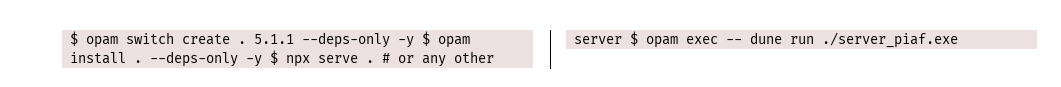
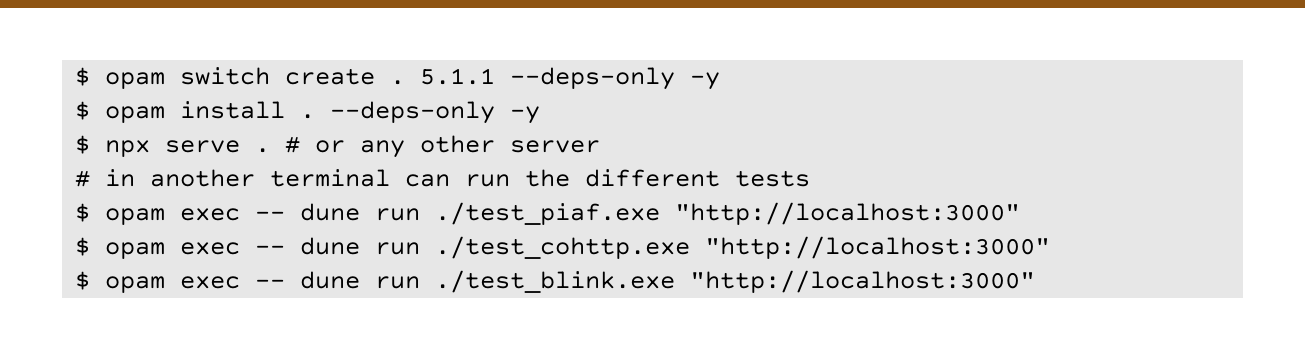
- 5.1.1 --deps-only -y $ opam install . --deps-only -y $ npx serve .
+ 5.1.1 --deps-only -y
+ $ opam install . --deps-only -y
+ $ npx serve .
- # or any other server $ opam exec -- dune run ./server_piaf.exe
+ # or any other server
+ # in another terminal can run the different tests
+ $ opam exec -- dune run ./test_piaf.exe "http://localhost:3000"
+ $ opam exec -- dune run ./test_cohttp.exe "http://localhost:3000"
+ $ opam exec -- dune run ./test_blink.exe "http://localhost:3000"

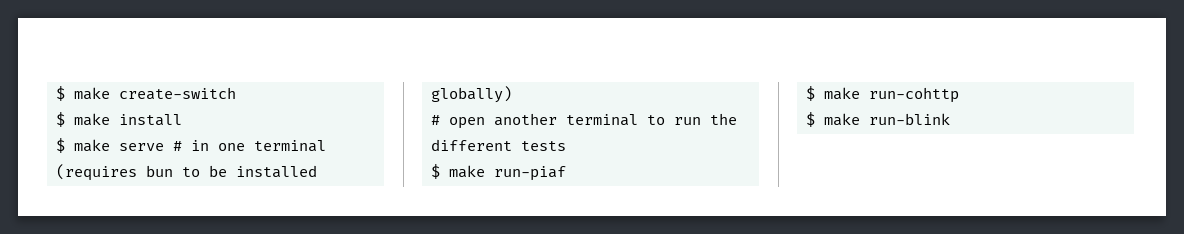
- $ opam switch create . 5.1.1 --deps-only -y
- $ opam install . --deps-only -y
- $ npx serve . # or any other server
- # in another terminal can run the different tests
+ $ make create-switch
+ $ make install
+ $ make serve # in one terminal (requires bun to be installed globally)
+ # open another terminal to run the different tests
- $ opam exec -- dune run ./test_piaf.exe "http://localhost:3000"
- $ opam exec -- dune run ./test_cohttp.exe "http://localhost:3000"
- $ opam exec -- dune run ./test_blink.exe "http://localhost:3000"
+ $ make run-piaf
+ $ make run-cohttp
+ $ make run-blink

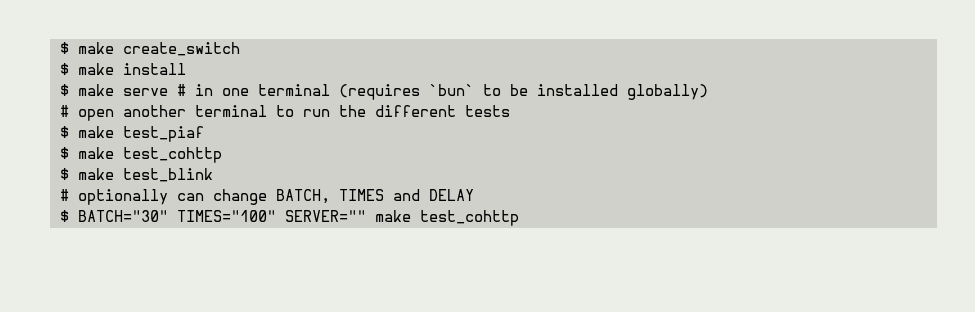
- $ make create-switch
+ $ make create_switch
- $ make serve # in one terminal (requires bun to be installed globally)
+ $ make serve # in one terminal (requires `bun` to be installed globally)
- $ make run-piaf
- $ make run-cohttp
- $ make run-blink
+ $ make test_piaf
+ $ make test_cohttp
+ $ make test_blink
+ # optionally can change BATCH, TIMES and DELAY
+ $ BATCH="30" TIMES="100" SERVER="" make test_cohttp

